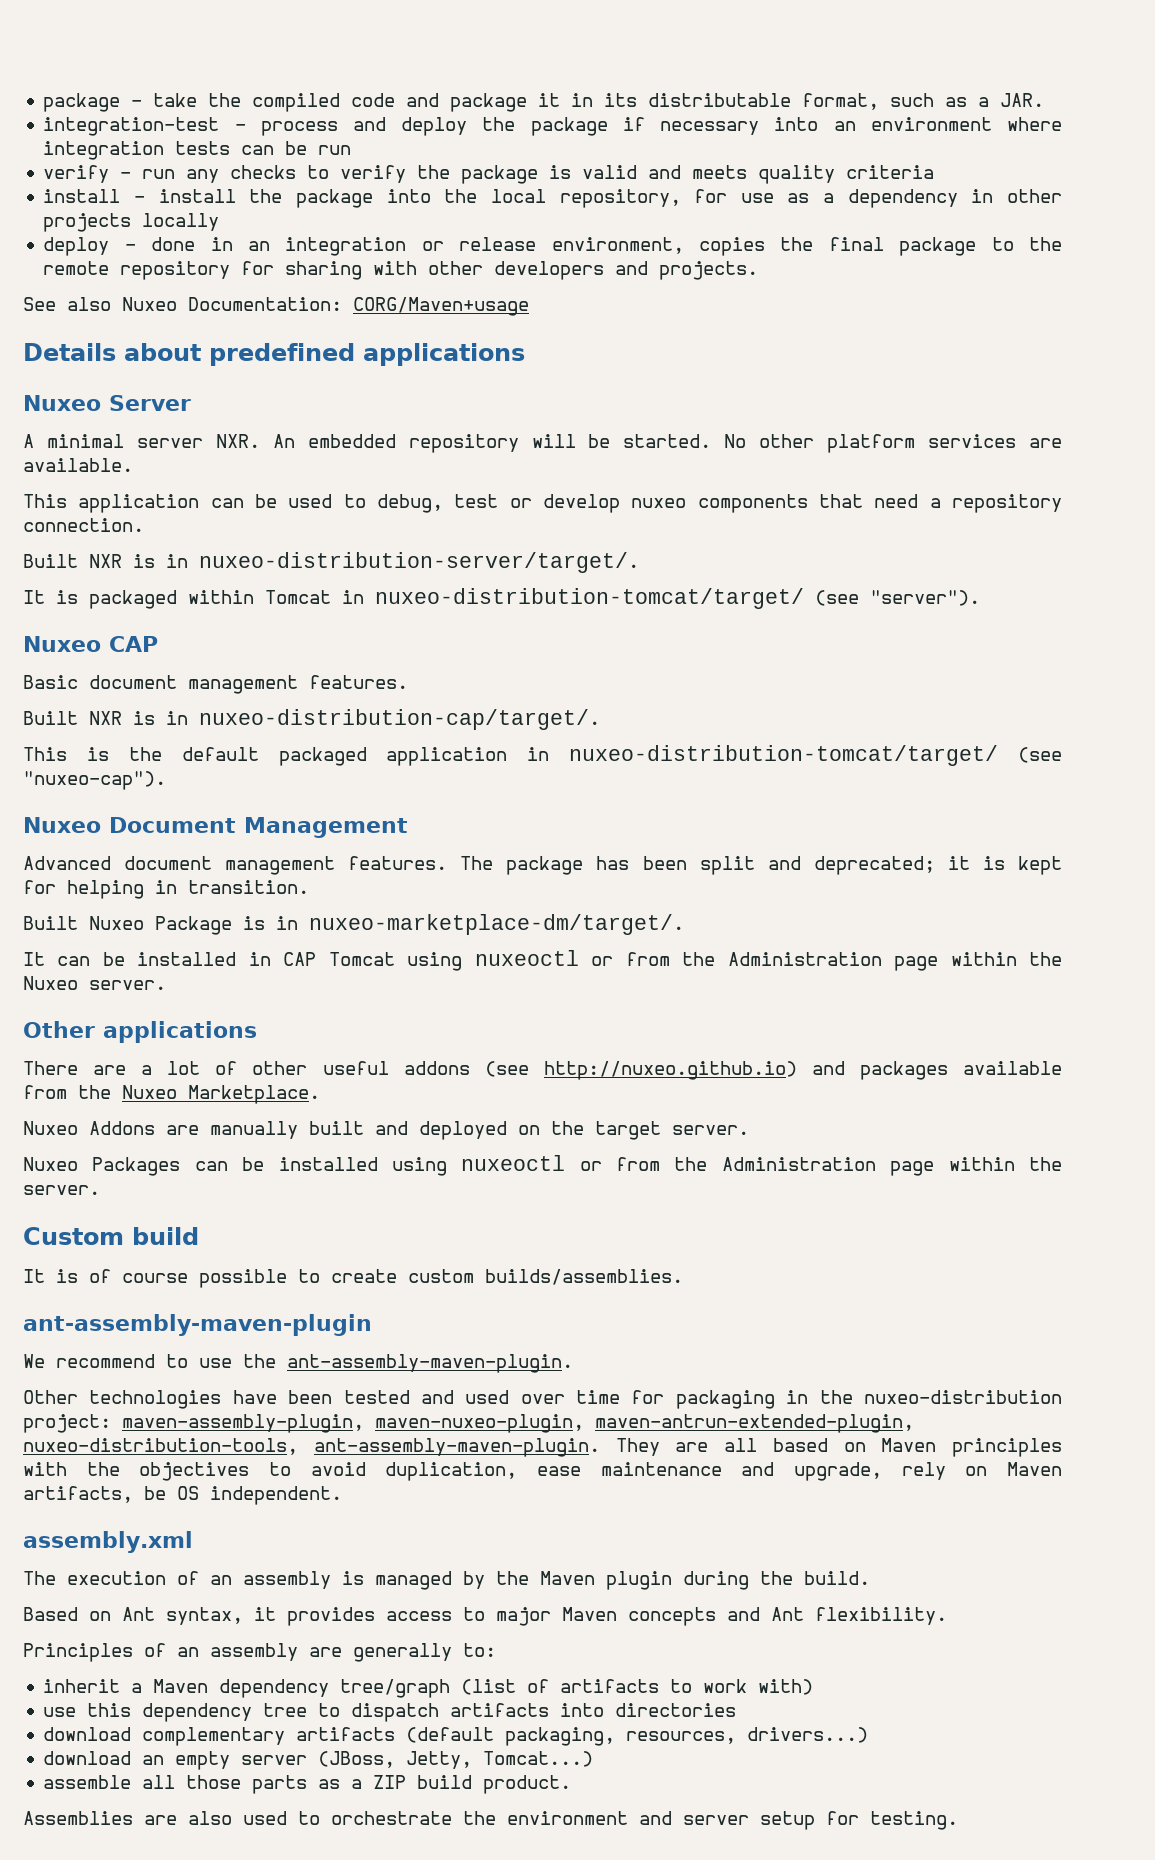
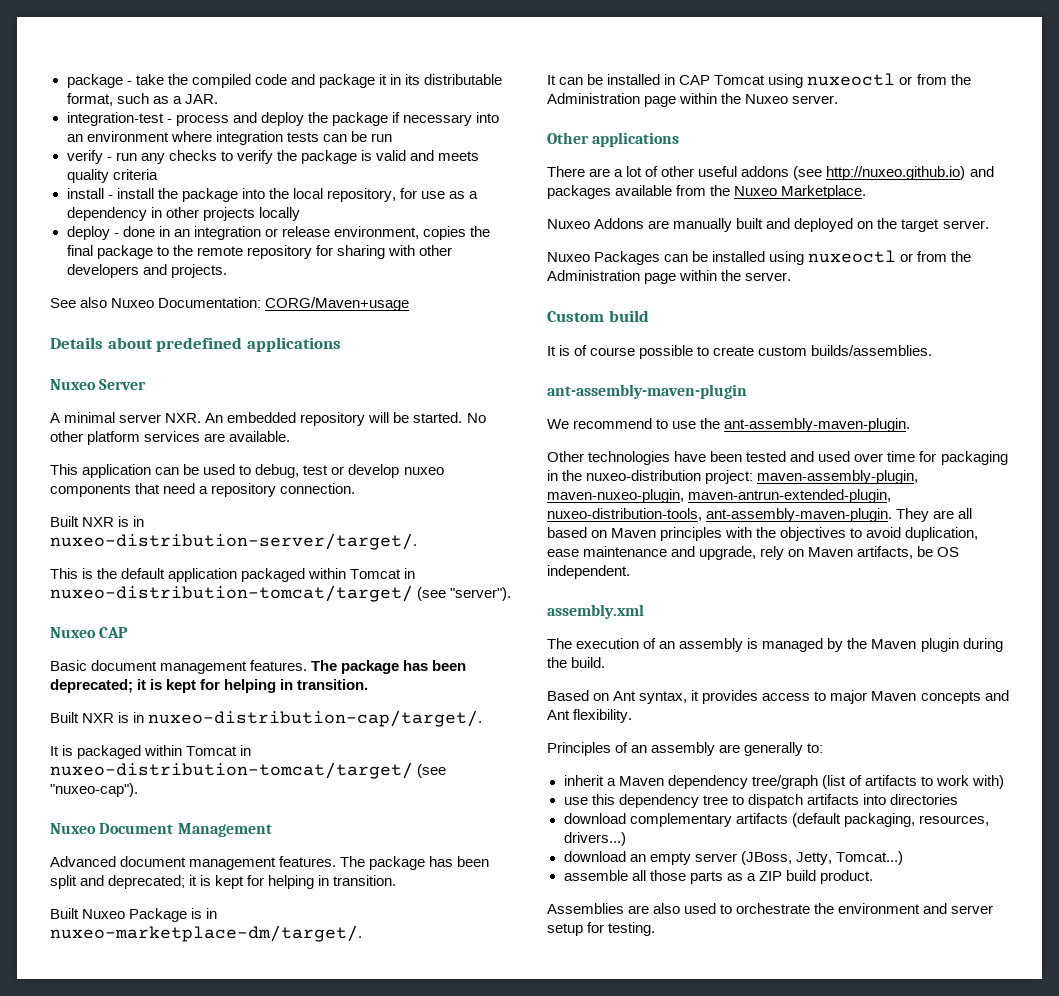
- It is packaged within Tomcat in nuxeo-distribution-tomcat/target/ (see "server").
+ This is the default application packaged within Tomcat in nuxeo-distribution-tomcat/target/ (see "server").
+ The package has been deprecated; it is kept for helping in transition.
- This is the default packaged application in nuxeo-distribution-tomcat/target/ (see "nuxeo-cap").
+ It is packaged within Tomcat in nuxeo-distribution-tomcat/target/ (see "nuxeo-cap").

